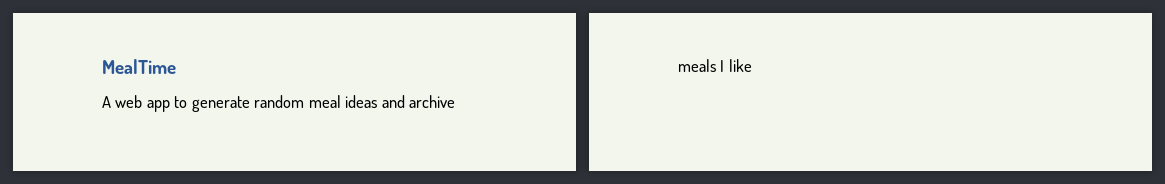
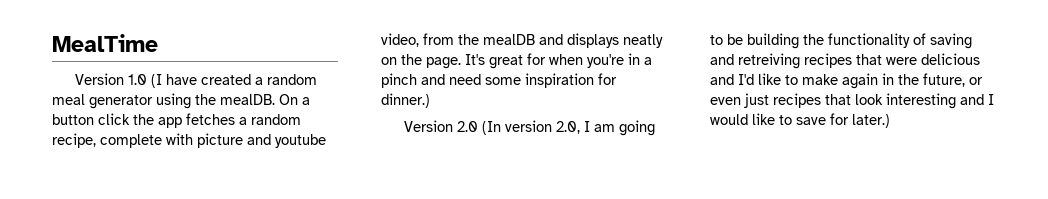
- A web app to generate random meal ideas and archive meals I like
+ Version 1.0 (I have created a random meal generator using the mealDB. On a button click the app fetches a random recipe, complete with picture and youtube video, from the mealDB and displays neatly on the page. It's great for when you're in a pinch and need some inspiration for dinner.)
+ Version 2.0 (In version 2.0, I am going to be building the functionality of saving and retreiving recipes that were delicious and I'd like to make again in the future, or even just recipes that look interesting and I would like to save for later.)

